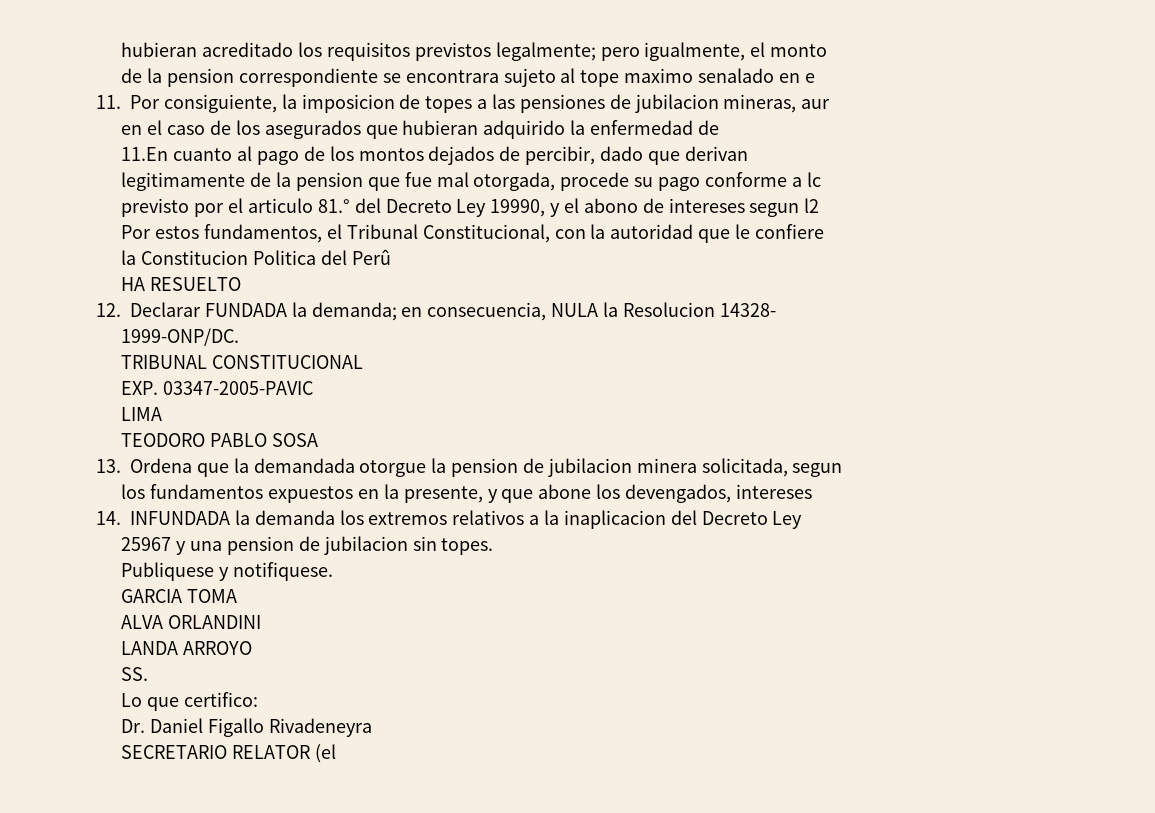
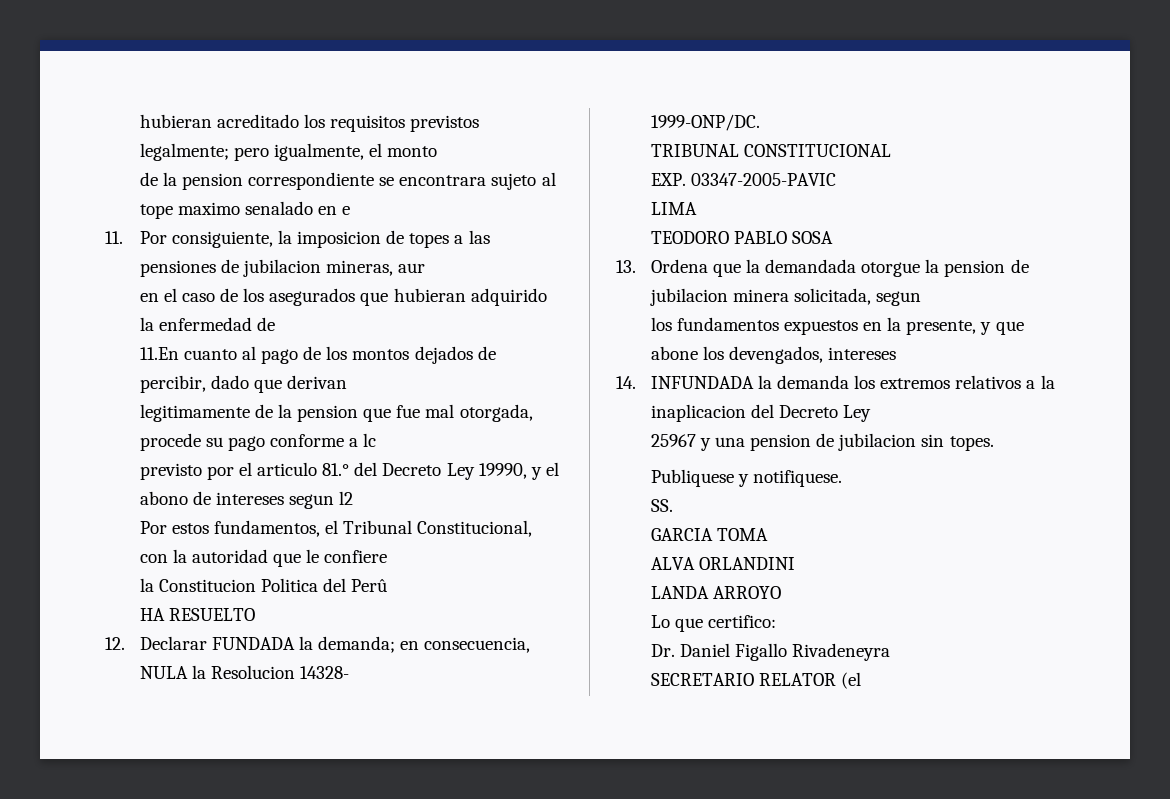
+ SS.
- SS.

